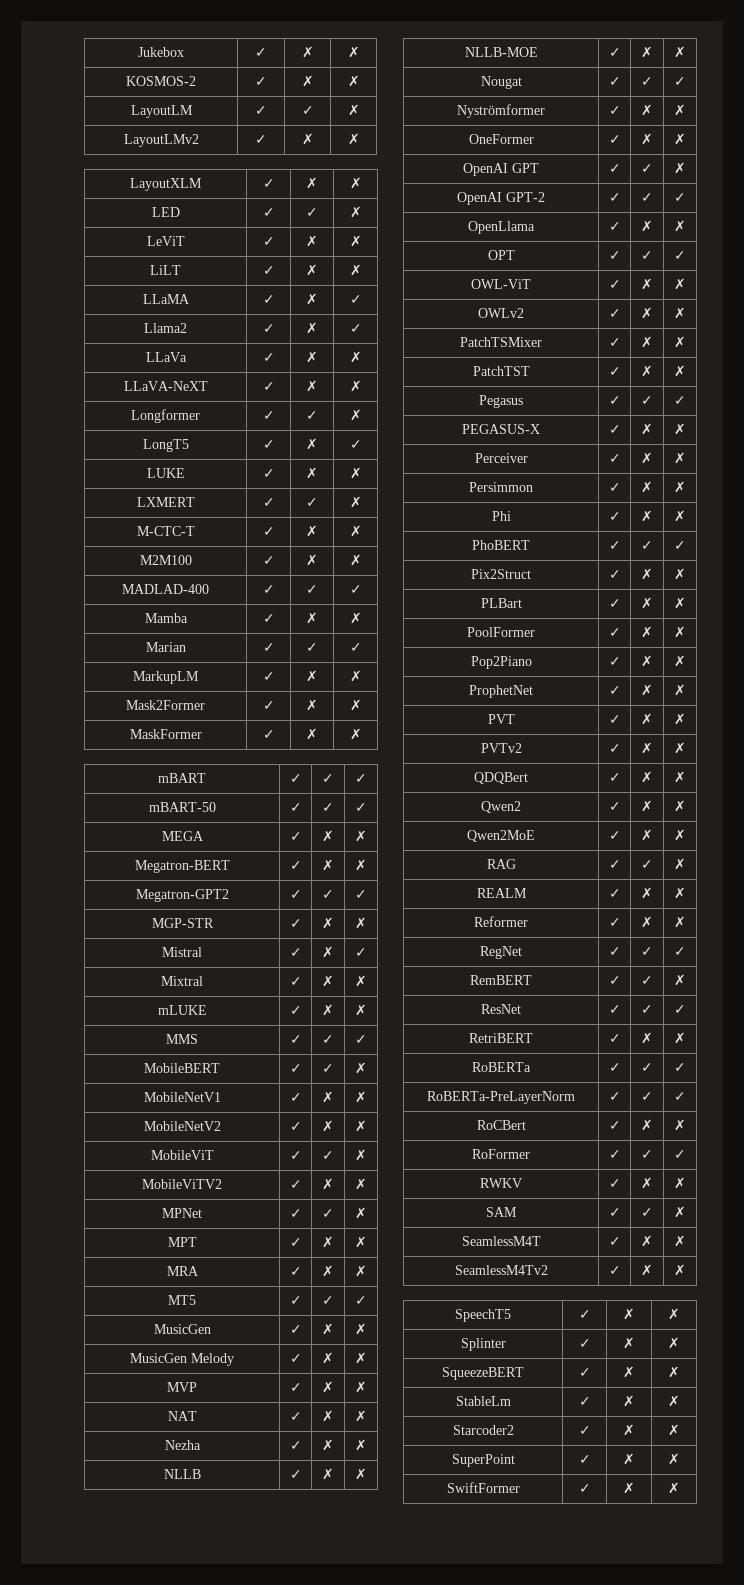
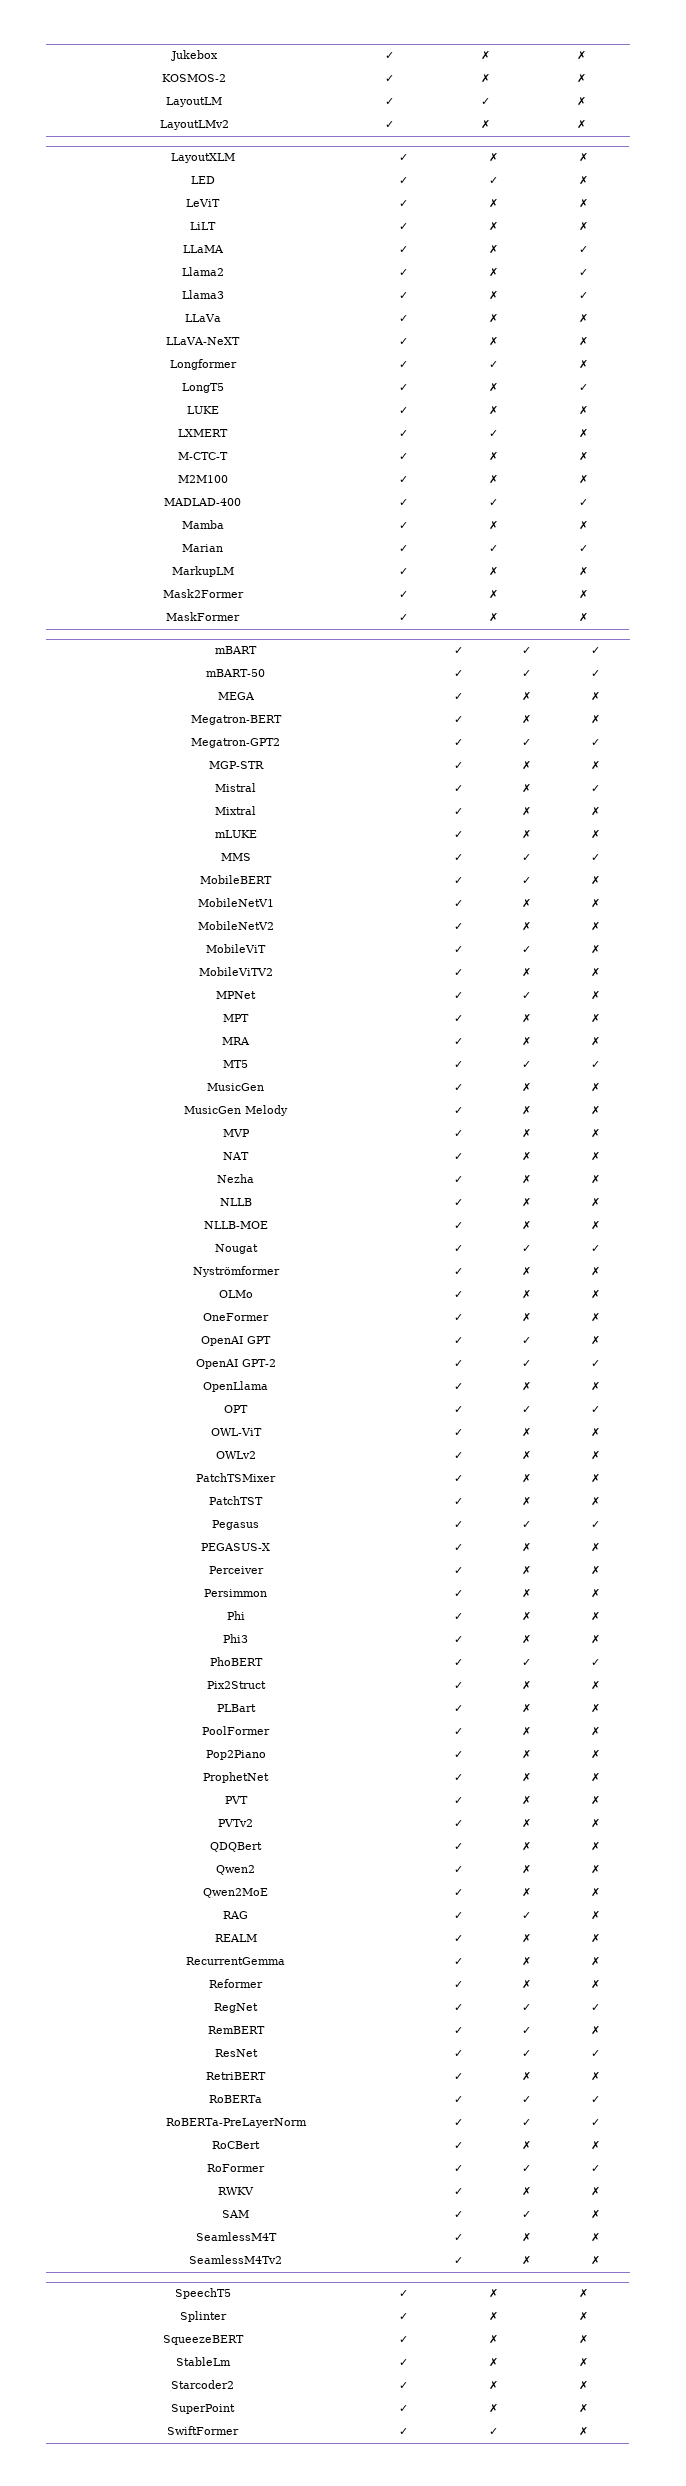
+ Llama3 | ✓ | ✗ | ✓
+ OLMo | ✓ | ✗ | ✗
+ Phi3 | ✓ | ✗ | ✗
+ RecurrentGemma | ✓ | ✗ | ✗
- SwiftFormer | ✓ | ✗ | ✗
+ SwiftFormer | ✓ | ✓ | ✗

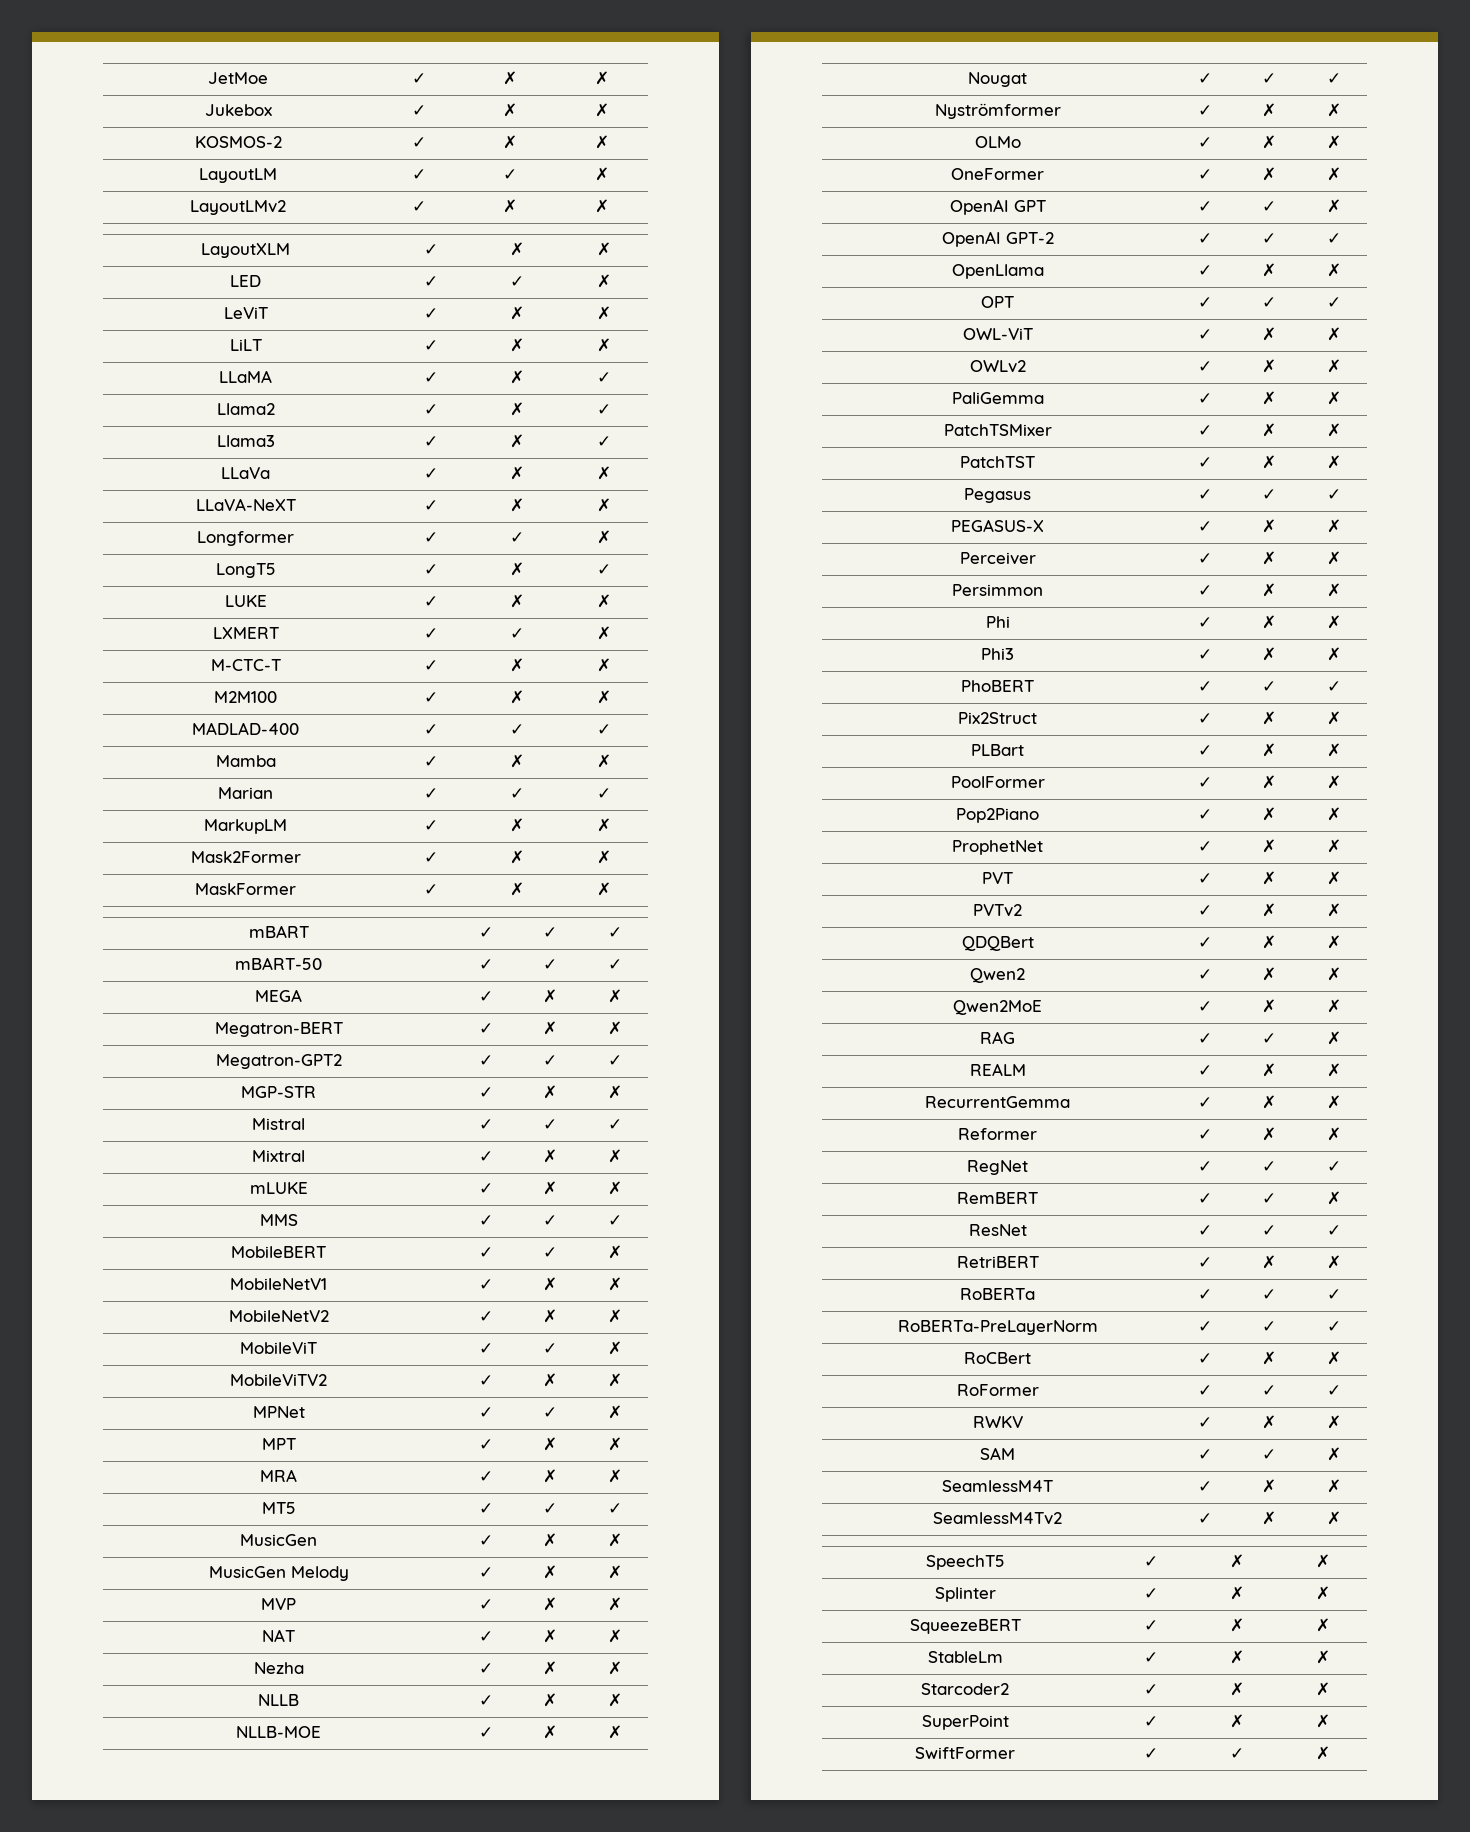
+ JetMoe | ✓ | ✗ | ✗
- Mistral | ✓ | ✗ | ✓
+ Mistral | ✓ | ✓ | ✓
+ PaliGemma | ✓ | ✗ | ✗

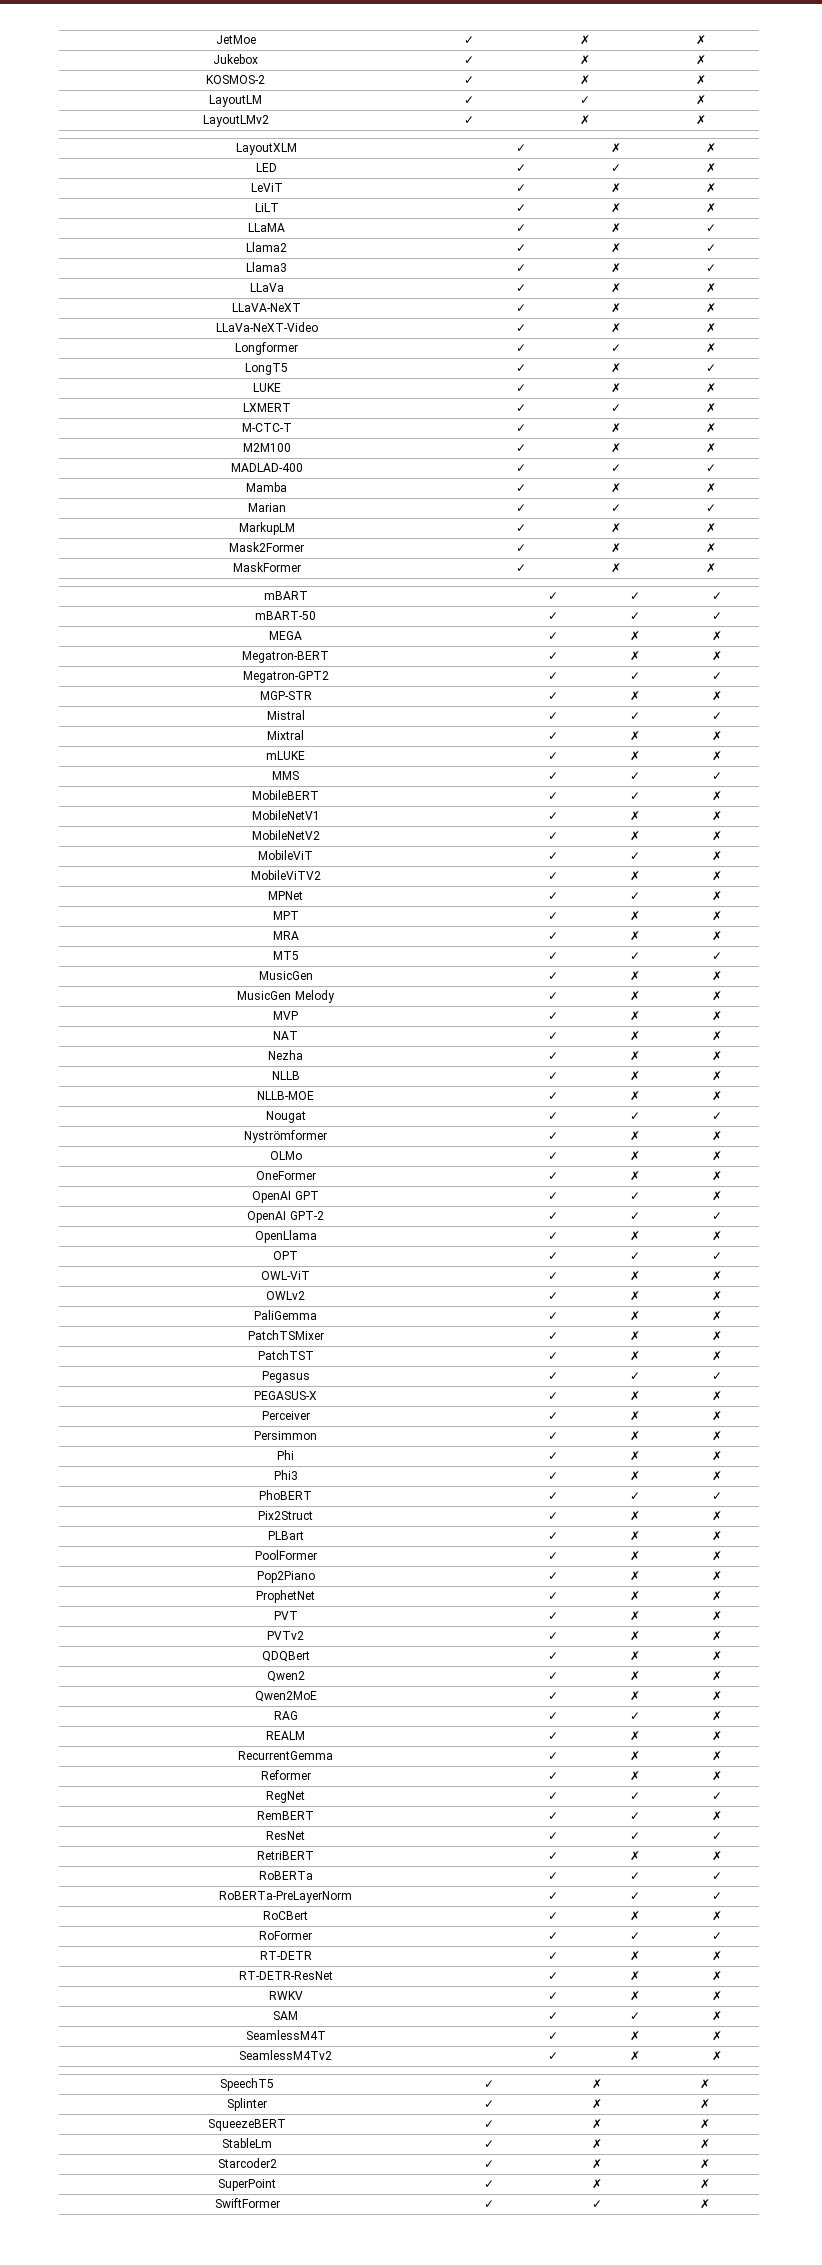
+ LLaVa-NeXT-Video | ✓ | ✗ | ✗
+ RT-DETR | ✓ | ✗ | ✗
+ RT-DETR-ResNet | ✓ | ✗ | ✗

